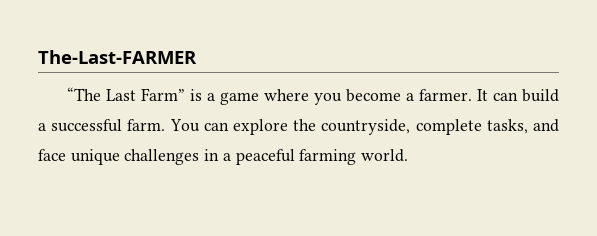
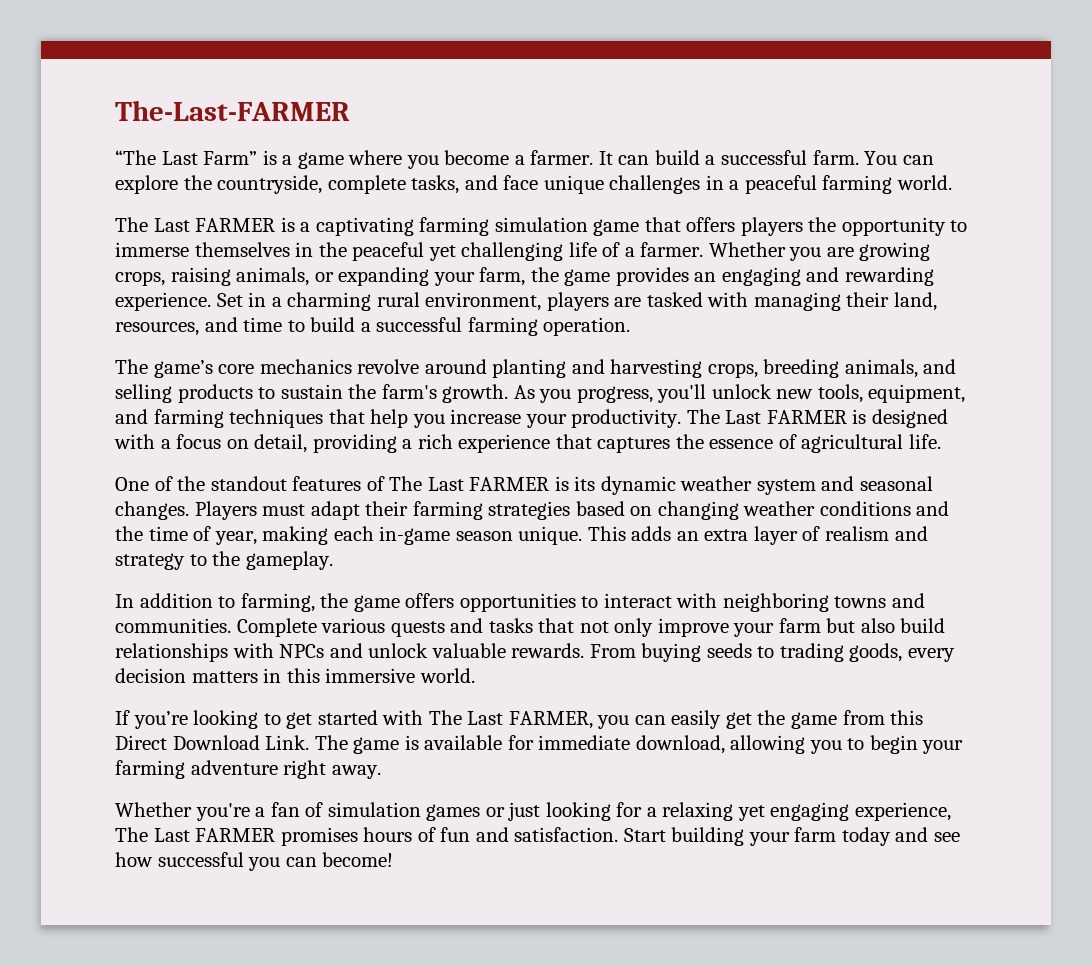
+ The Last FARMER is a captivating farming simulation game that offers players the opportunity to immerse themselves in the peaceful yet challenging life of a farmer. Whether you are growing crops, raising animals, or expanding your farm, the game provides an engaging and rewarding experience. Set in a charming rural environment, players are tasked with managing their land, resources, and time to build a successful farming operation.
+ The game’s core mechanics revolve around planting and harvesting crops, breeding animals, and selling products to sustain the farm's growth. As you progress, you'll unlock new tools, equipment, and farming techniques that help you increase your productivity. The Last FARMER is designed with a focus on detail, providing a rich experience that captures the essence of agricultural life.
+ One of the standout features of The Last FARMER is its dynamic weather system and seasonal changes. Players must adapt their farming strategies based on changing weather conditions and the time of year, making each in-game season unique. This adds an extra layer of realism and strategy to the gameplay.
+ In addition to farming, the game offers opportunities to interact with neighboring towns and communities. Complete various quests and tasks that not only improve your farm but also build relationships with NPCs and unlock valuable rewards. From buying seeds to trading goods, every decision matters in this immersive world.
+ If you’re looking to get started with The Last FARMER, you can easily get the game from this Direct Download Link. The game is available for immediate download, allowing you to begin your farming adventure right away.
+ Whether you're a fan of simulation games or just looking for a relaxing yet engaging experience, The Last FARMER promises hours of fun and satisfaction. Start building your farm today and see how successful you can become!

